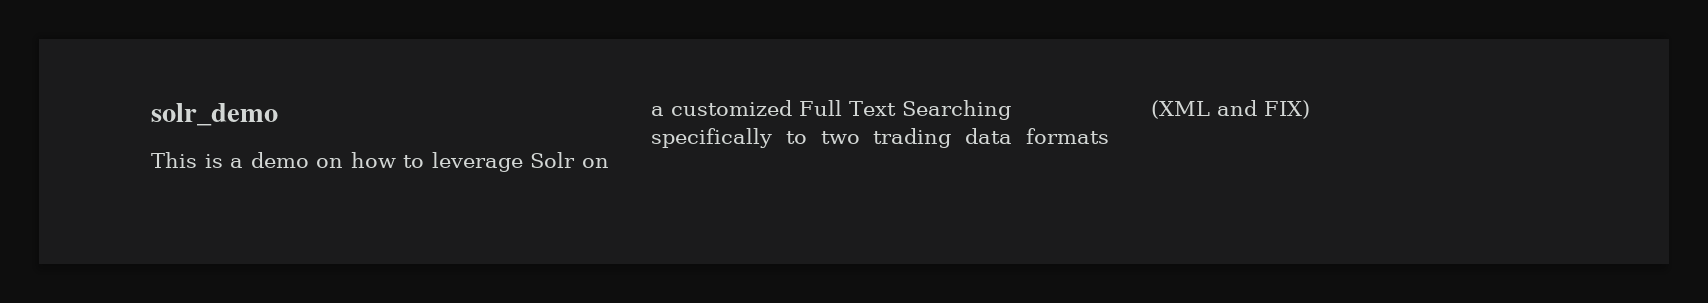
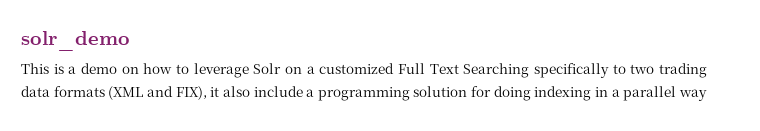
- This is a demo on how to leverage Solr on a customized Full Text Searching specifically to two trading data formats (XML and FIX)
+ This is a demo on how to leverage Solr on a customized Full Text Searching specifically to two trading data formats (XML and FIX), it also include a programming solution for doing indexing in a parallel way

